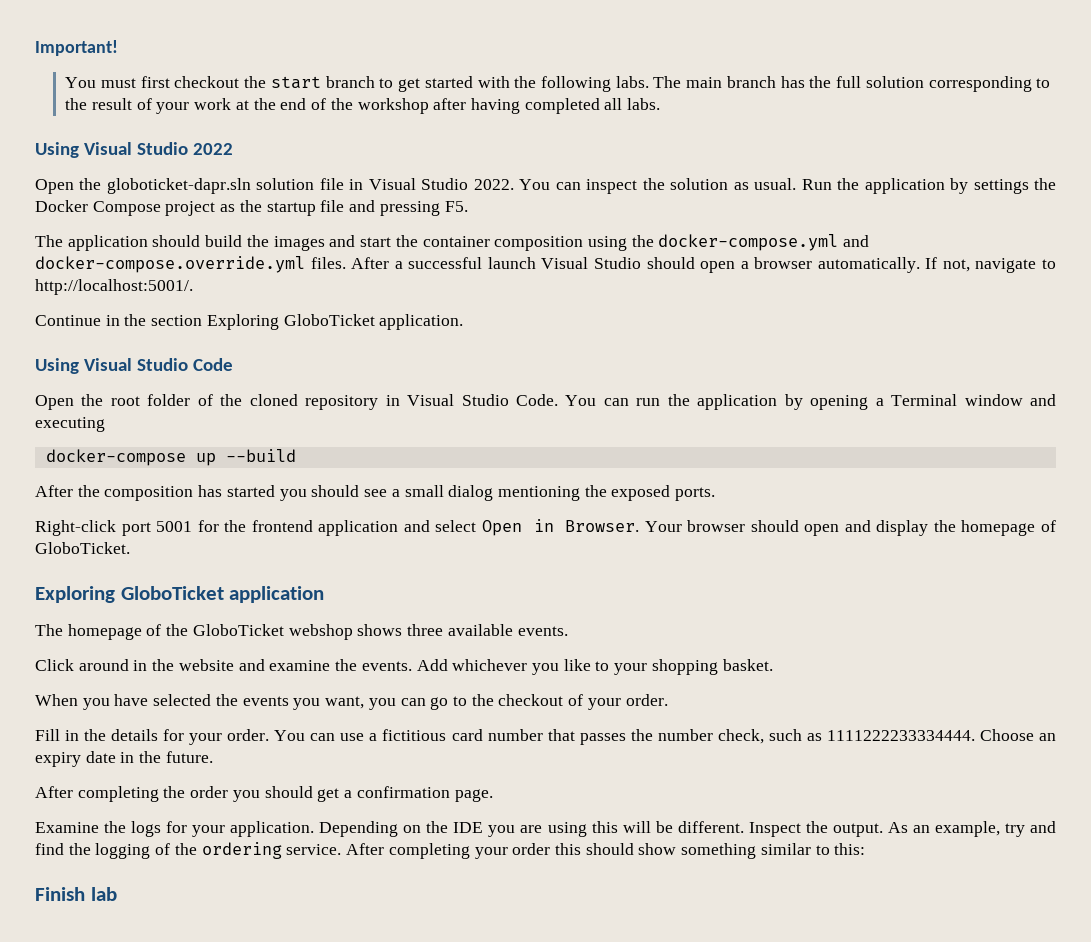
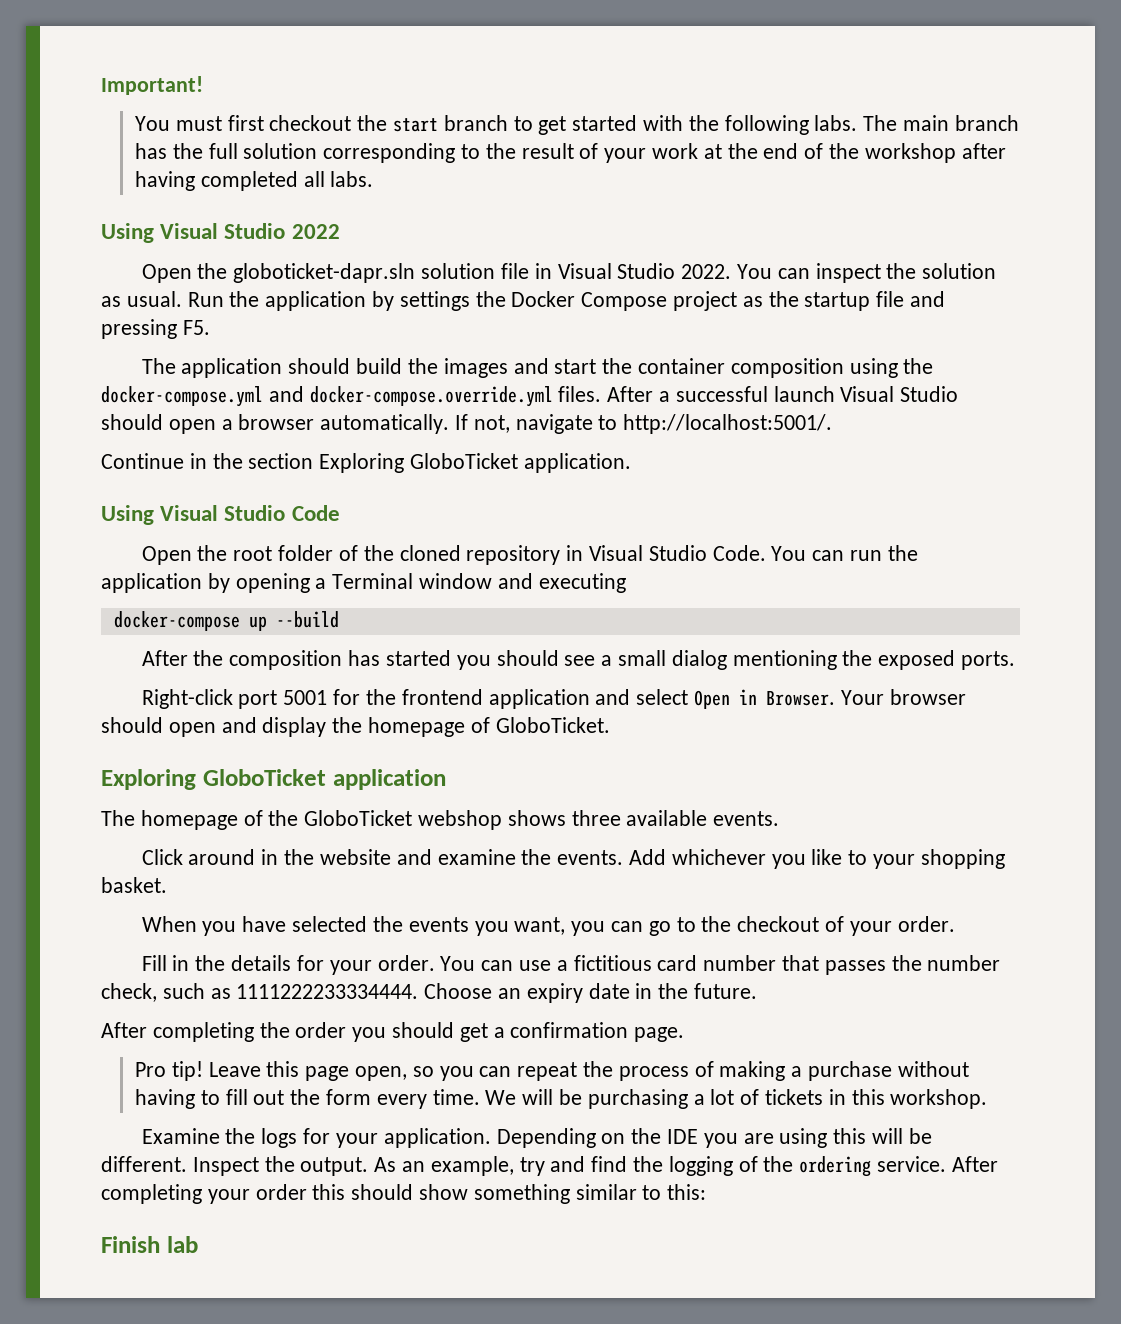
+ Pro tip! Leave this page open, so you can repeat the process of making a purchase without having to fill out the form every time. We will be purchasing a lot of tickets in this workshop.

